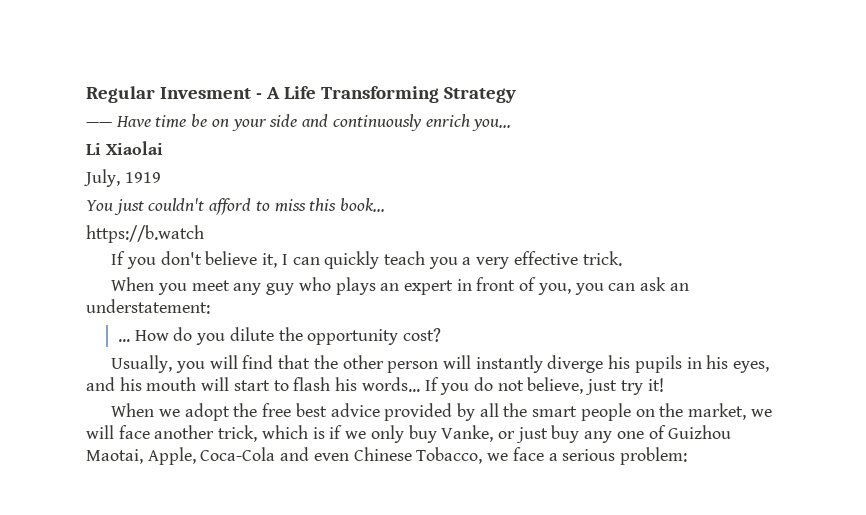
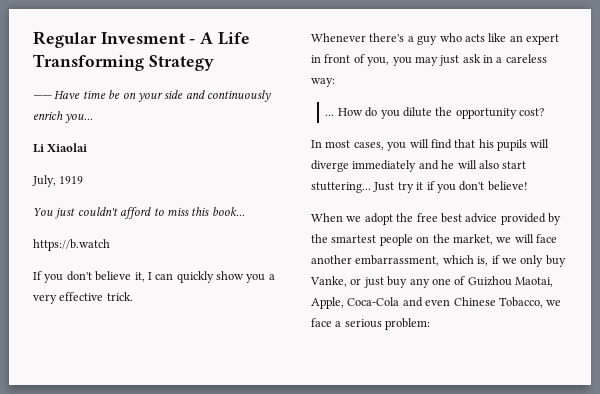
- If you don't believe it, I can quickly teach you a very effective trick.
+ If you don't believe it, I can quickly show you a very effective trick.
- When you meet any guy who plays an expert in front of you, you can ask an understatement:
+ Whenever there's a guy who acts like an expert in front of you, you may just ask in a careless way:
- Usually, you will find that the other person will instantly diverge his pupils in his eyes, and his mouth will start to flash his words... If you do not believe, just try it!
+ In most cases, you will find that his pupils will diverge immediately and he will also start stuttering... Just try it if you don't believe!
- When we adopt the free best advice provided by all the smart people on the market, we will face another trick, which is if we only buy Vanke, or just buy any one of Guizhou Maotai, Apple, Coca-Cola and even Chinese Tobacco, we face a serious problem:
+ When we adopt the free best advice provided by the smartest people on the market, we will face another embarrassment, which is, if we only buy Vanke, or just buy any one of Guizhou Maotai, Apple, Coca-Cola and even Chinese Tobacco, we face a serious problem:

